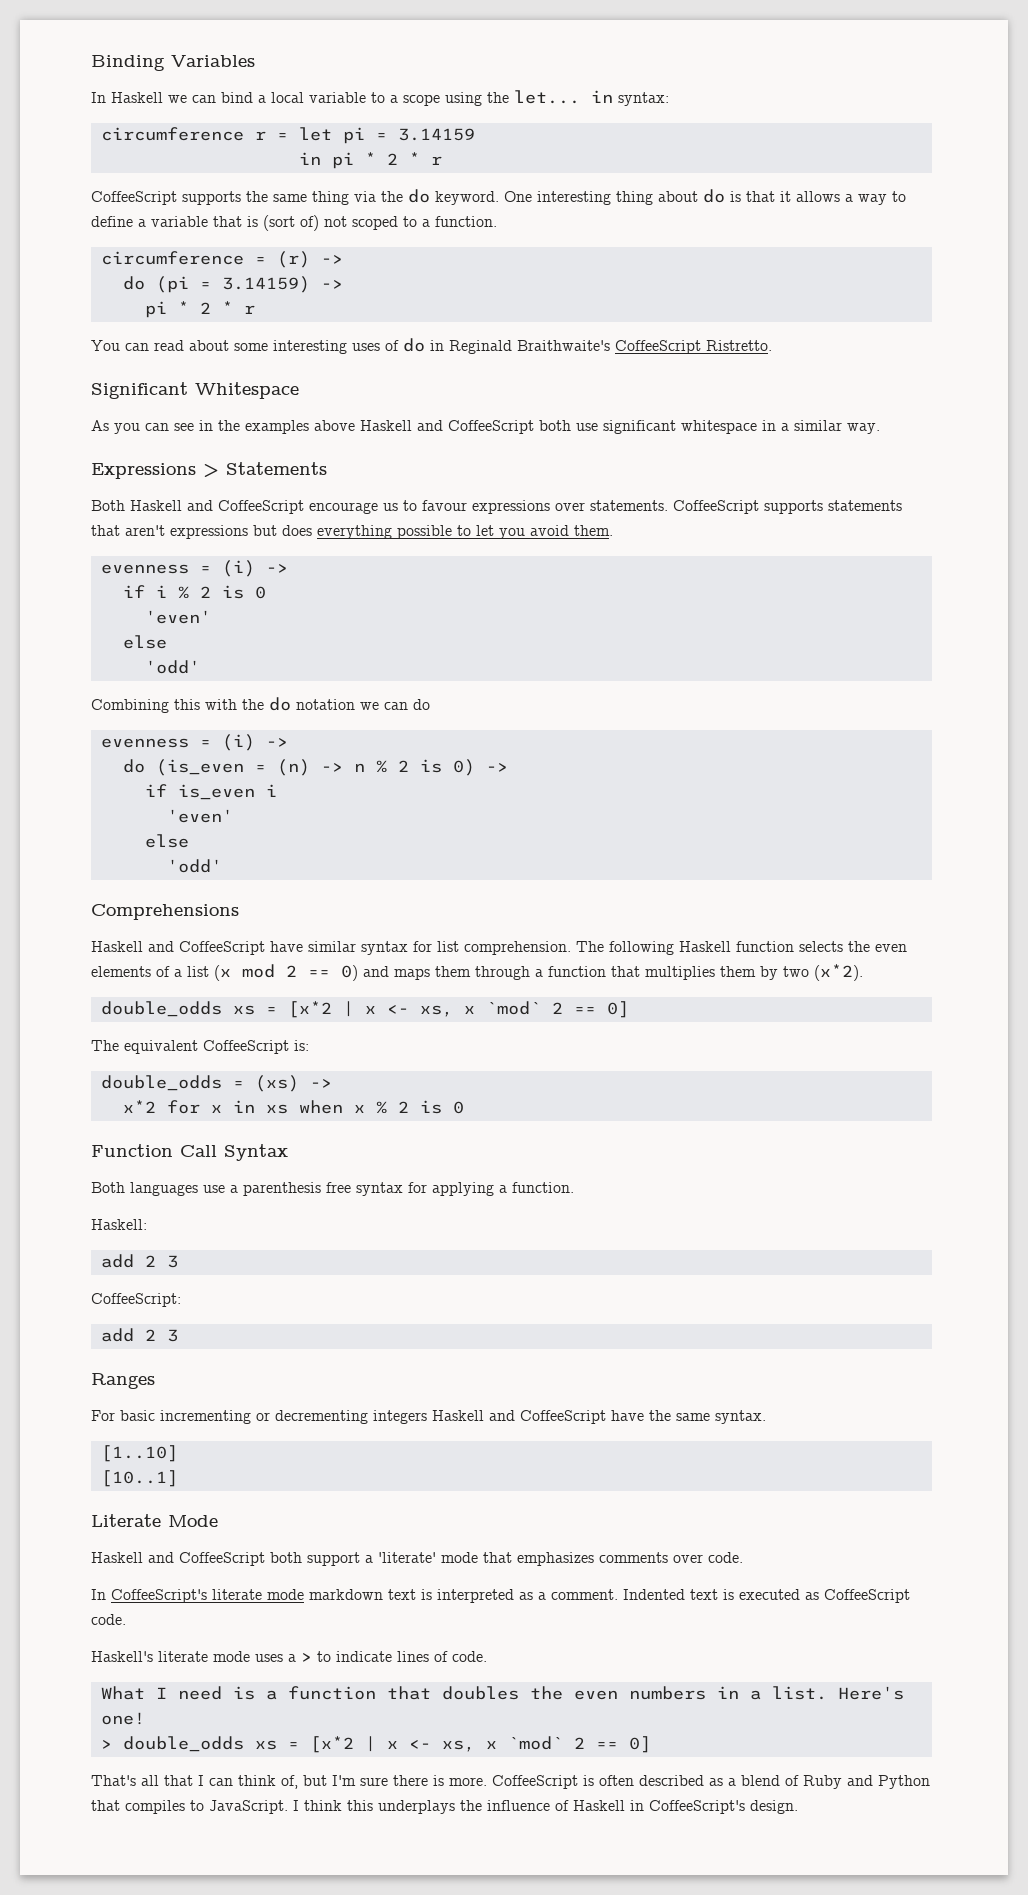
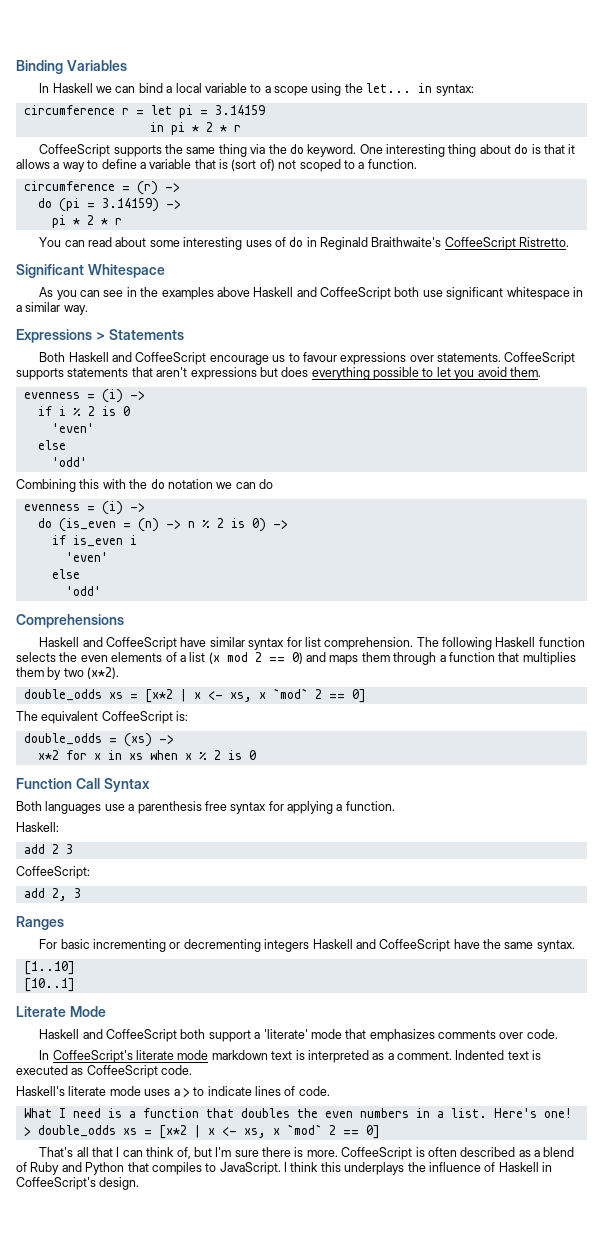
  CoffeeScript:
- add 2 3
+ add 2, 3

